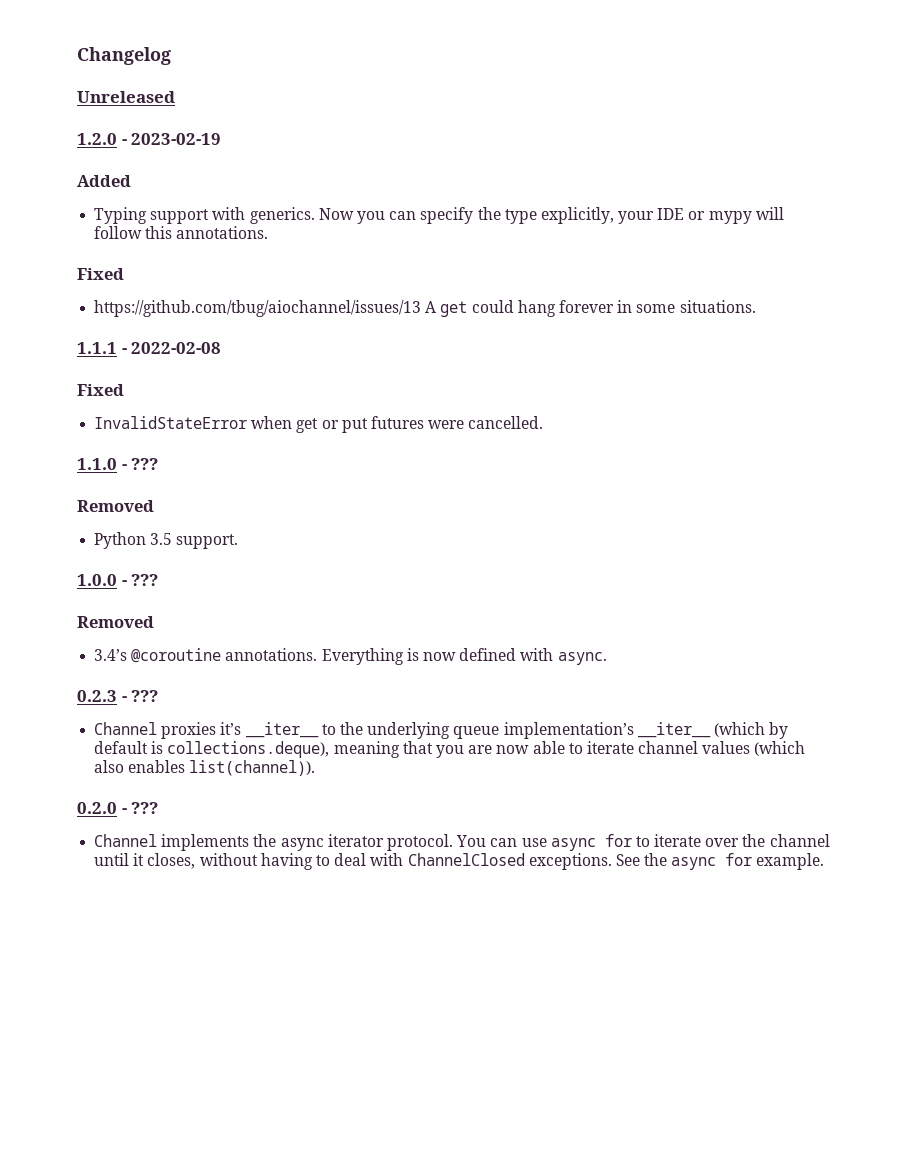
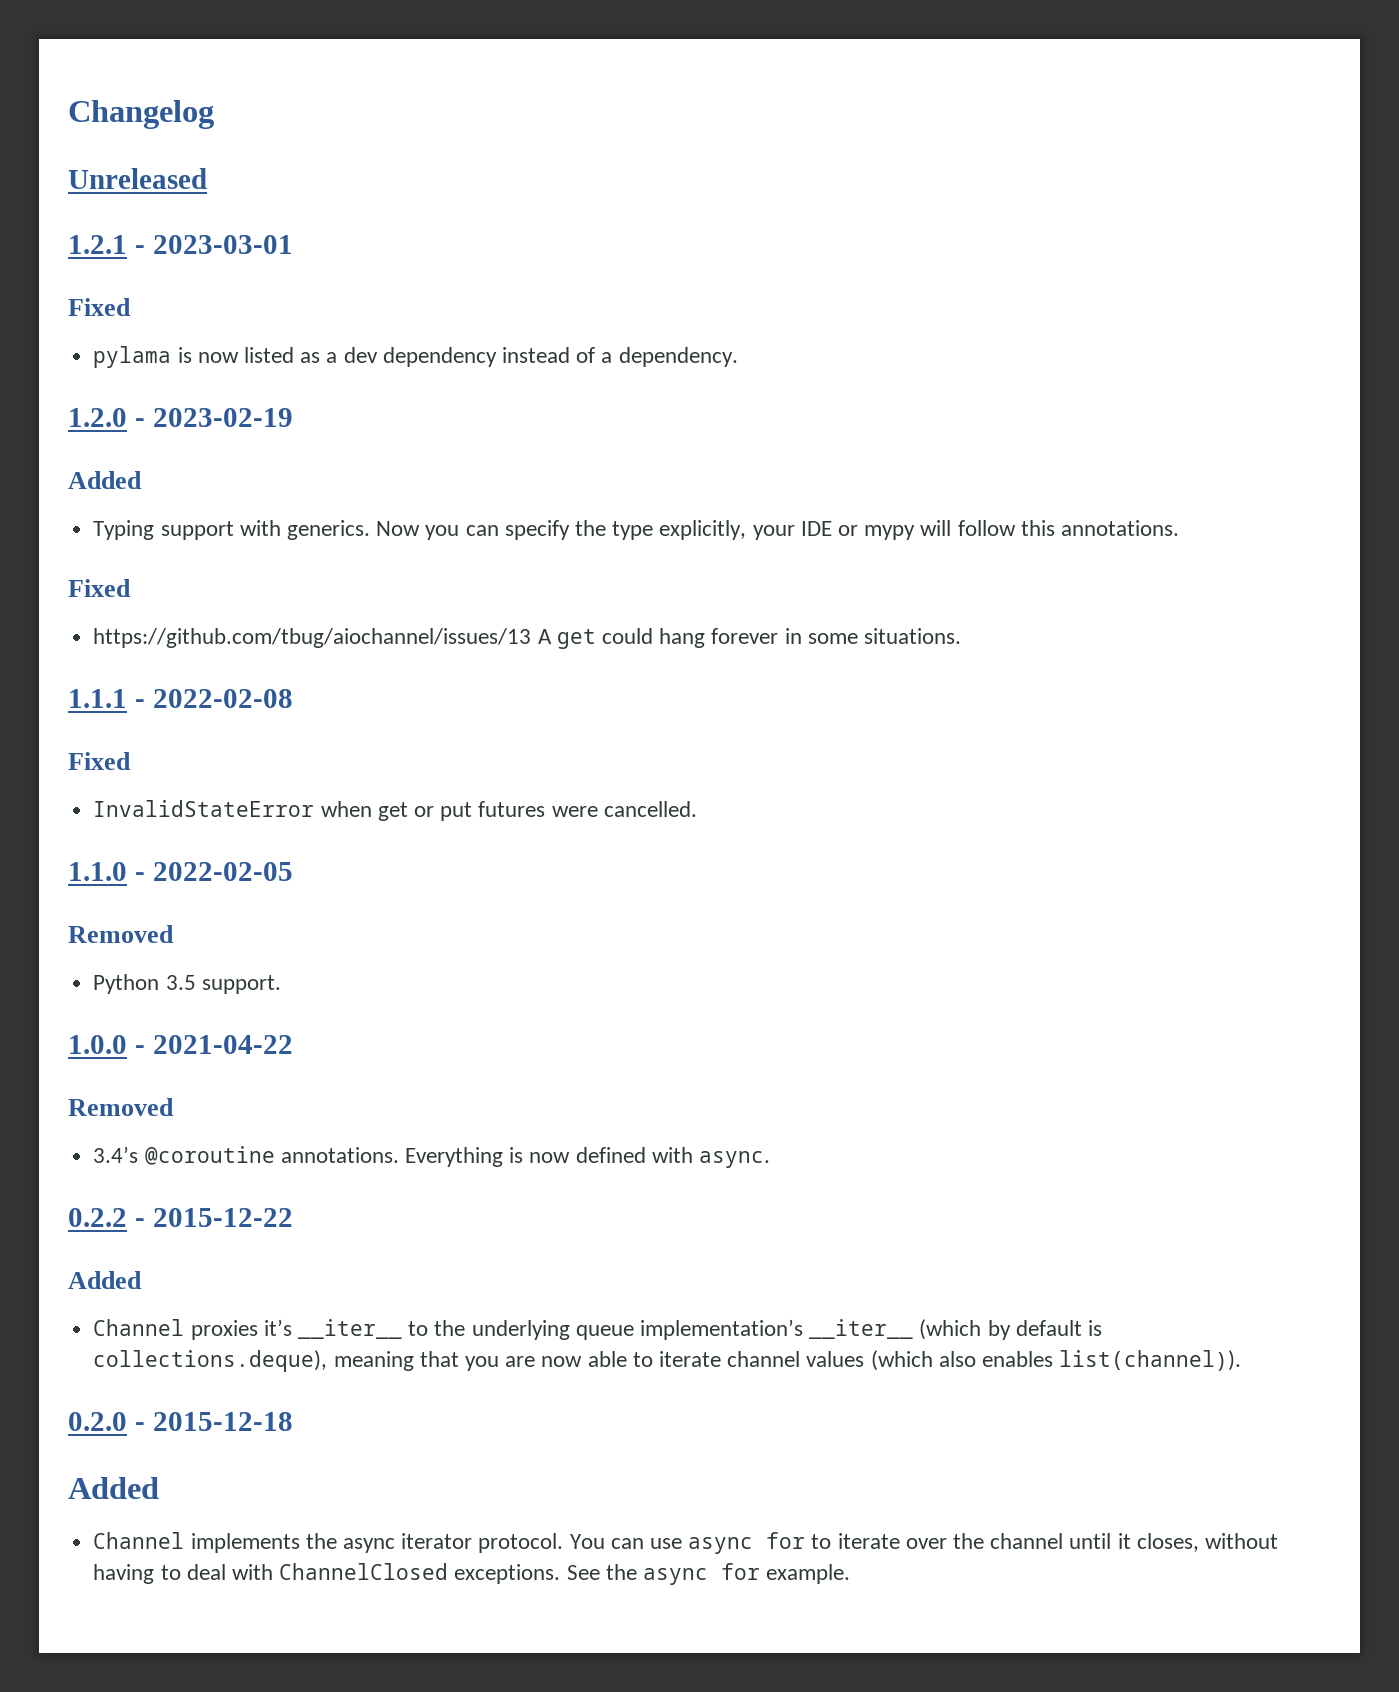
+ 1.2.1 - 2023-03-01
+ Fixed
+ pylama is now listed as a dev dependency instead of a dependency.
- 1.1.0 - ???
+ 1.1.0 - 2022-02-05
- 1.0.0 - ???
+ 1.0.0 - 2021-04-22
- 0.2.3 - ???
+ 0.2.2 - 2015-12-22
+ Added
- 0.2.0 - ???
+ 0.2.0 - 2015-12-18
+ Added

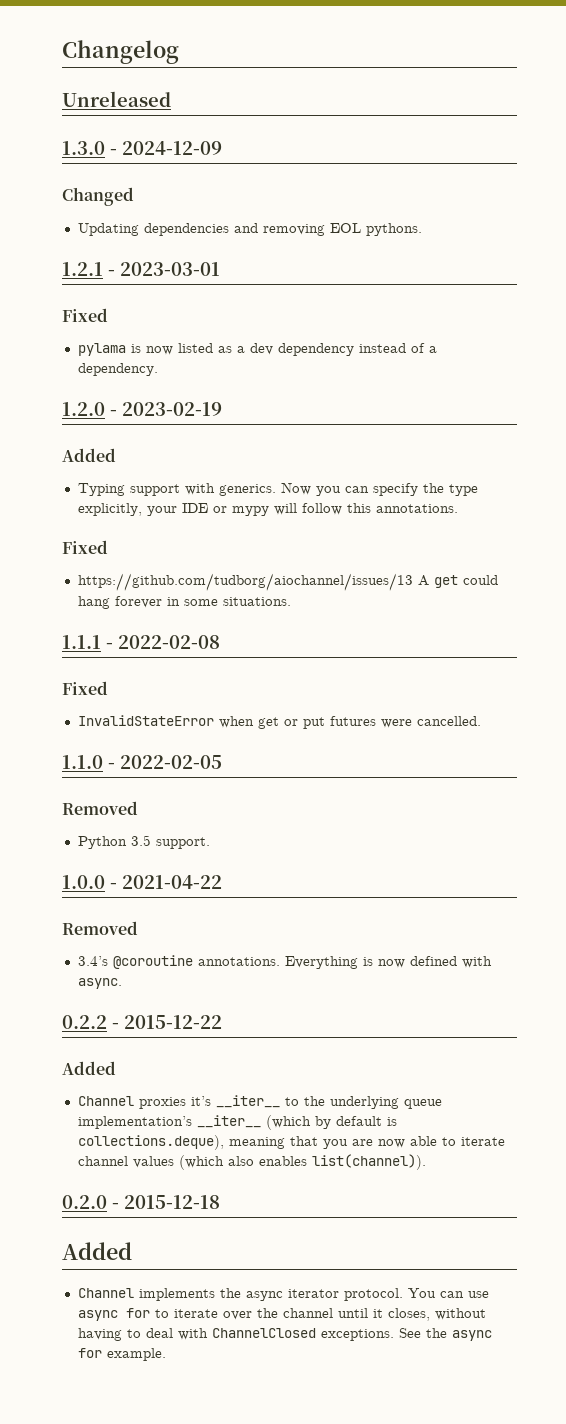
+ 1.3.0 - 2024-12-09
+ Changed
+ Updating dependencies and removing EOL pythons.
- https://github.com/tbug/aiochannel/issues/13 A get could hang forever in some situations.
+ https://github.com/tudborg/aiochannel/issues/13 A get could hang forever in some situations.

